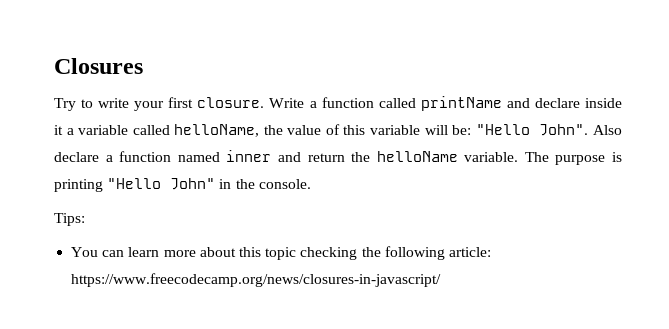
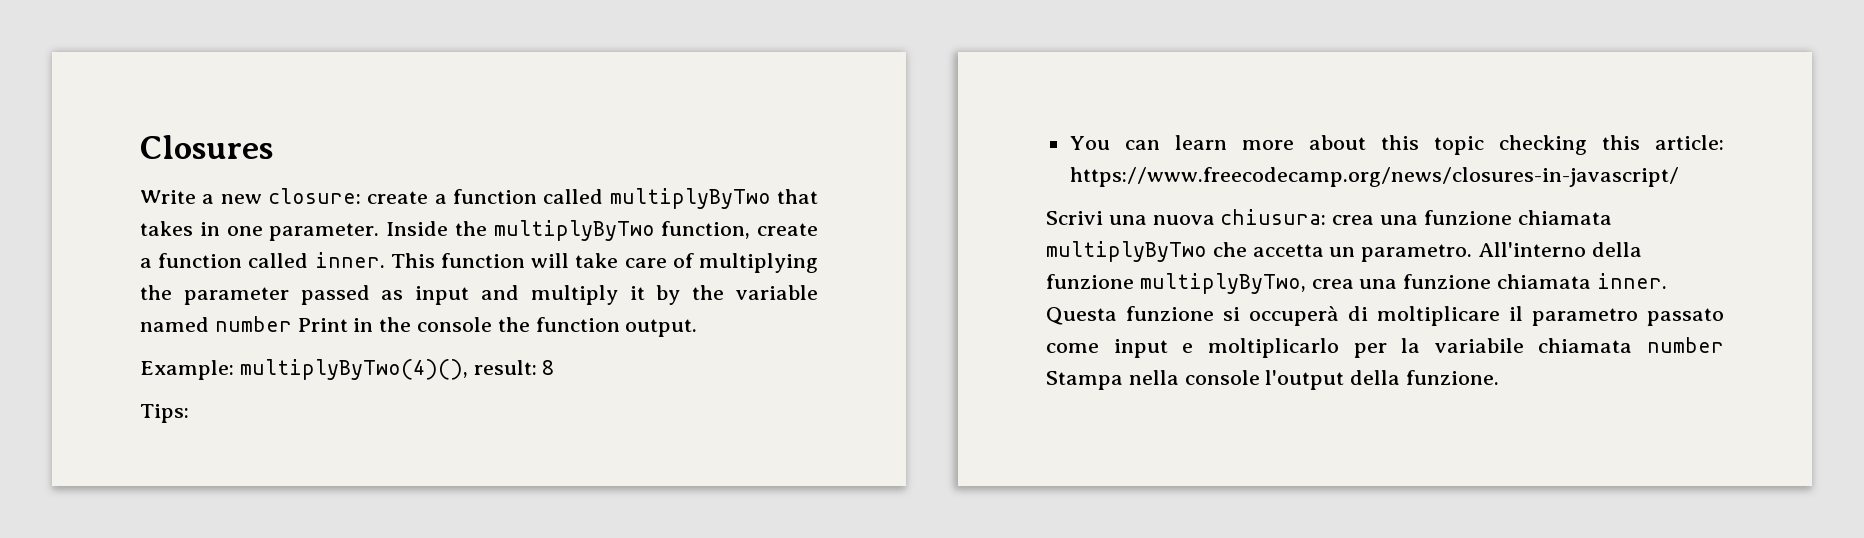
- Try to write your first closure. Write a function called printName and declare inside it a variable called helloName, the value of this variable will be: "Hello John". Also declare a function named inner and return the helloName variable. The purpose is printing "Hello John" in the console.
+ Write a new closure: create a function called multiplyByTwo that takes in one parameter. Inside the multiplyByTwo function, create a function called inner. This function will take care of multiplying the parameter passed as input and multiply it by the variable named number Print in the console the function output.
+ Example: multiplyByTwo(4)(), result: 8
- You can learn more about this topic checking the following article: https://www.freecodecamp.org/news/closures-in-javascript/
+ You can learn more about this topic checking this article: https://www.freecodecamp.org/news/closures-in-javascript/
+ Scrivi una nuova chiusura: crea una funzione chiamata multiplyByTwo che accetta un parametro. All'interno della funzione multiplyByTwo, crea una funzione chiamata inner. Questa funzione si occuperà di moltiplicare il parametro passato come input e moltiplicarlo per la variabile chiamata number Stampa nella console l'output della funzione.

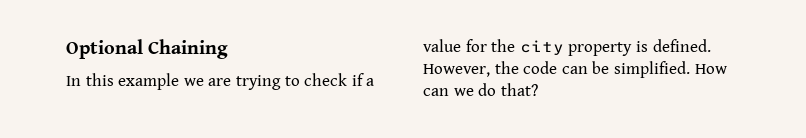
- Closures
- Write a new closure: create a function called multiplyByTwo that takes in one parameter. Inside the multiplyByTwo function, create a function called inner. This function will take care of multiplying the parameter passed as input and multiply it by the variable named number Print in the console the function output.
- Example: multiplyByTwo(4)(), result: 8
- Tips:
- You can learn more about this topic checking this article: https://www.freecodecamp.org/news/closures-in-javascript/
- Scrivi una nuova chiusura: crea una funzione chiamata multiplyByTwo che accetta un parametro. All'interno della funzione multiplyByTwo, crea una funzione chiamata inner. Questa funzione si occuperà di moltiplicare il parametro passato come input e moltiplicarlo per la variabile chiamata number Stampa nella console l'output della funzione.
+ Optional Chaining
+ In this example we are trying to check if a value for the city property is defined. However, the code can be simplified. How can we do that?

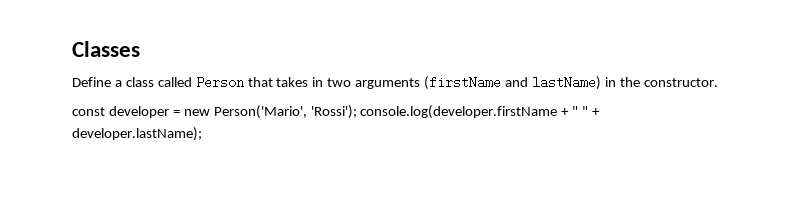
- Optional Chaining
- In this example we are trying to check if a value for the city property is defined. However, the code can be simplified. How can we do that?
+ Classes
+ Define a class called Person that takes in two arguments (firstName and lastName) in the constructor.
+ const developer = new Person('Mario', 'Rossi'); console.log(developer.firstName + " " + developer.lastName);

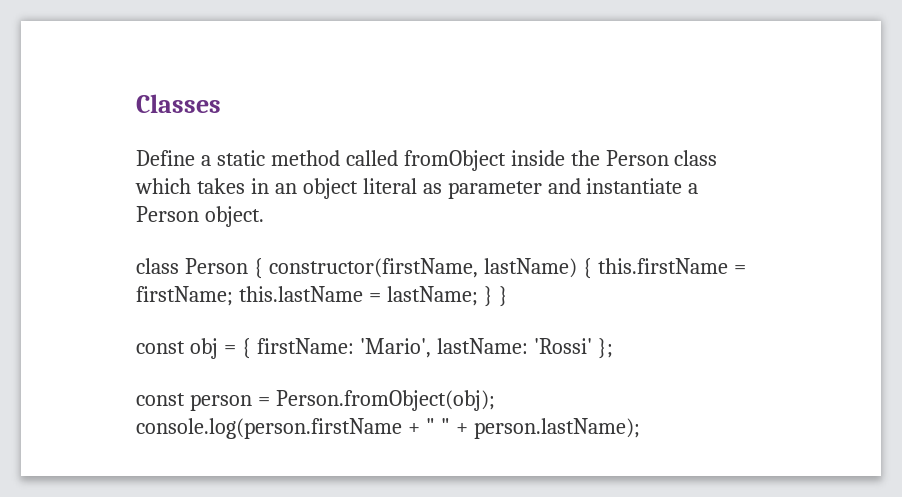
- Define a class called Person that takes in two arguments (firstName and lastName) in the constructor.
- const developer = new Person('Mario', 'Rossi'); console.log(developer.firstName + " " + developer.lastName);
+ Define a static method called fromObject inside the Person class which takes in an object literal as parameter and instantiate a Person object.
+ class Person { constructor(firstName, lastName) { this.firstName = firstName; this.lastName = lastName; } }
+ const obj = { firstName: 'Mario', lastName: 'Rossi' };
+ const person = Person.fromObject(obj); console.log(person.firstName + " " + person.lastName);

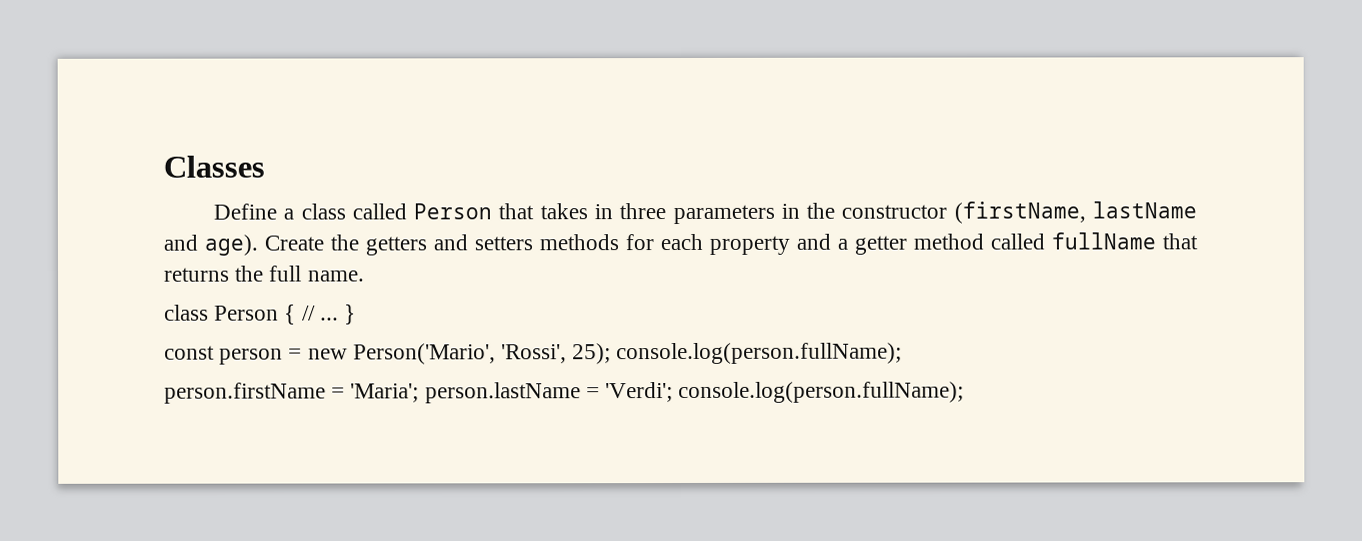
- Define a static method called fromObject inside the Person class which takes in an object literal as parameter and instantiate a Person object.
- class Person { constructor(firstName, lastName) { this.firstName = firstName; this.lastName = lastName; } }
- const obj = { firstName: 'Mario', lastName: 'Rossi' };
- const person = Person.fromObject(obj); console.log(person.firstName + " " + person.lastName);
+ Define a class called Person that takes in three parameters in the constructor (firstName, lastName and age). Create the getters and setters methods for each property and a getter method called fullName that returns the full name.
+ class Person { // ... }
+ const person = new Person('Mario', 'Rossi', 25); console.log(person.fullName);
+ person.firstName = 'Maria'; person.lastName = 'Verdi'; console.log(person.fullName);

